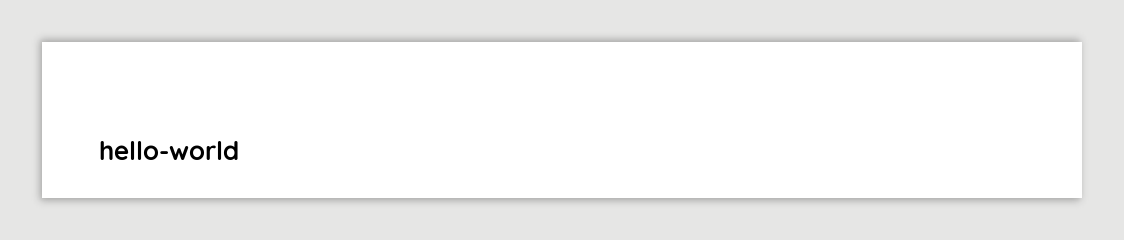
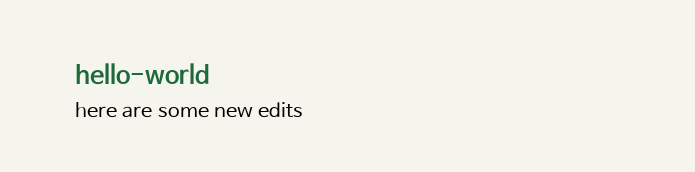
+ here are some new edits

